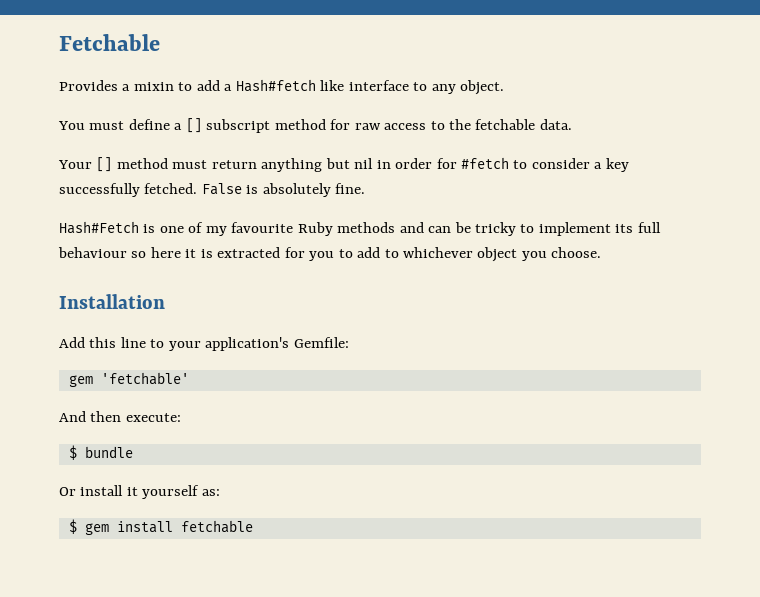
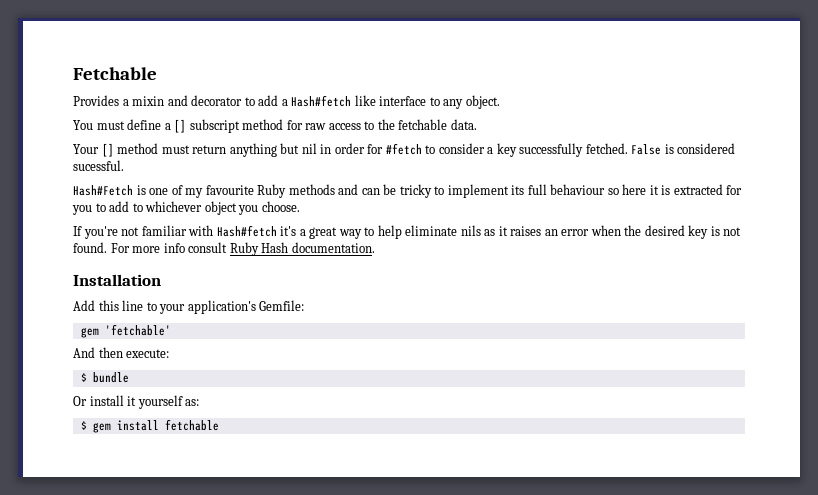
- Provides a mixin to add a Hash#fetch like interface to any object.
+ Provides a mixin and decorator to add a Hash#fetch like interface to any object.
- False is absolutely fine.
+ False is considered sucessful.
+ If you're not familiar with Hash#fetch it's a great way to help eliminate nils as it raises an error when the desired key is not found. For more info consult Ruby Hash documentation.

